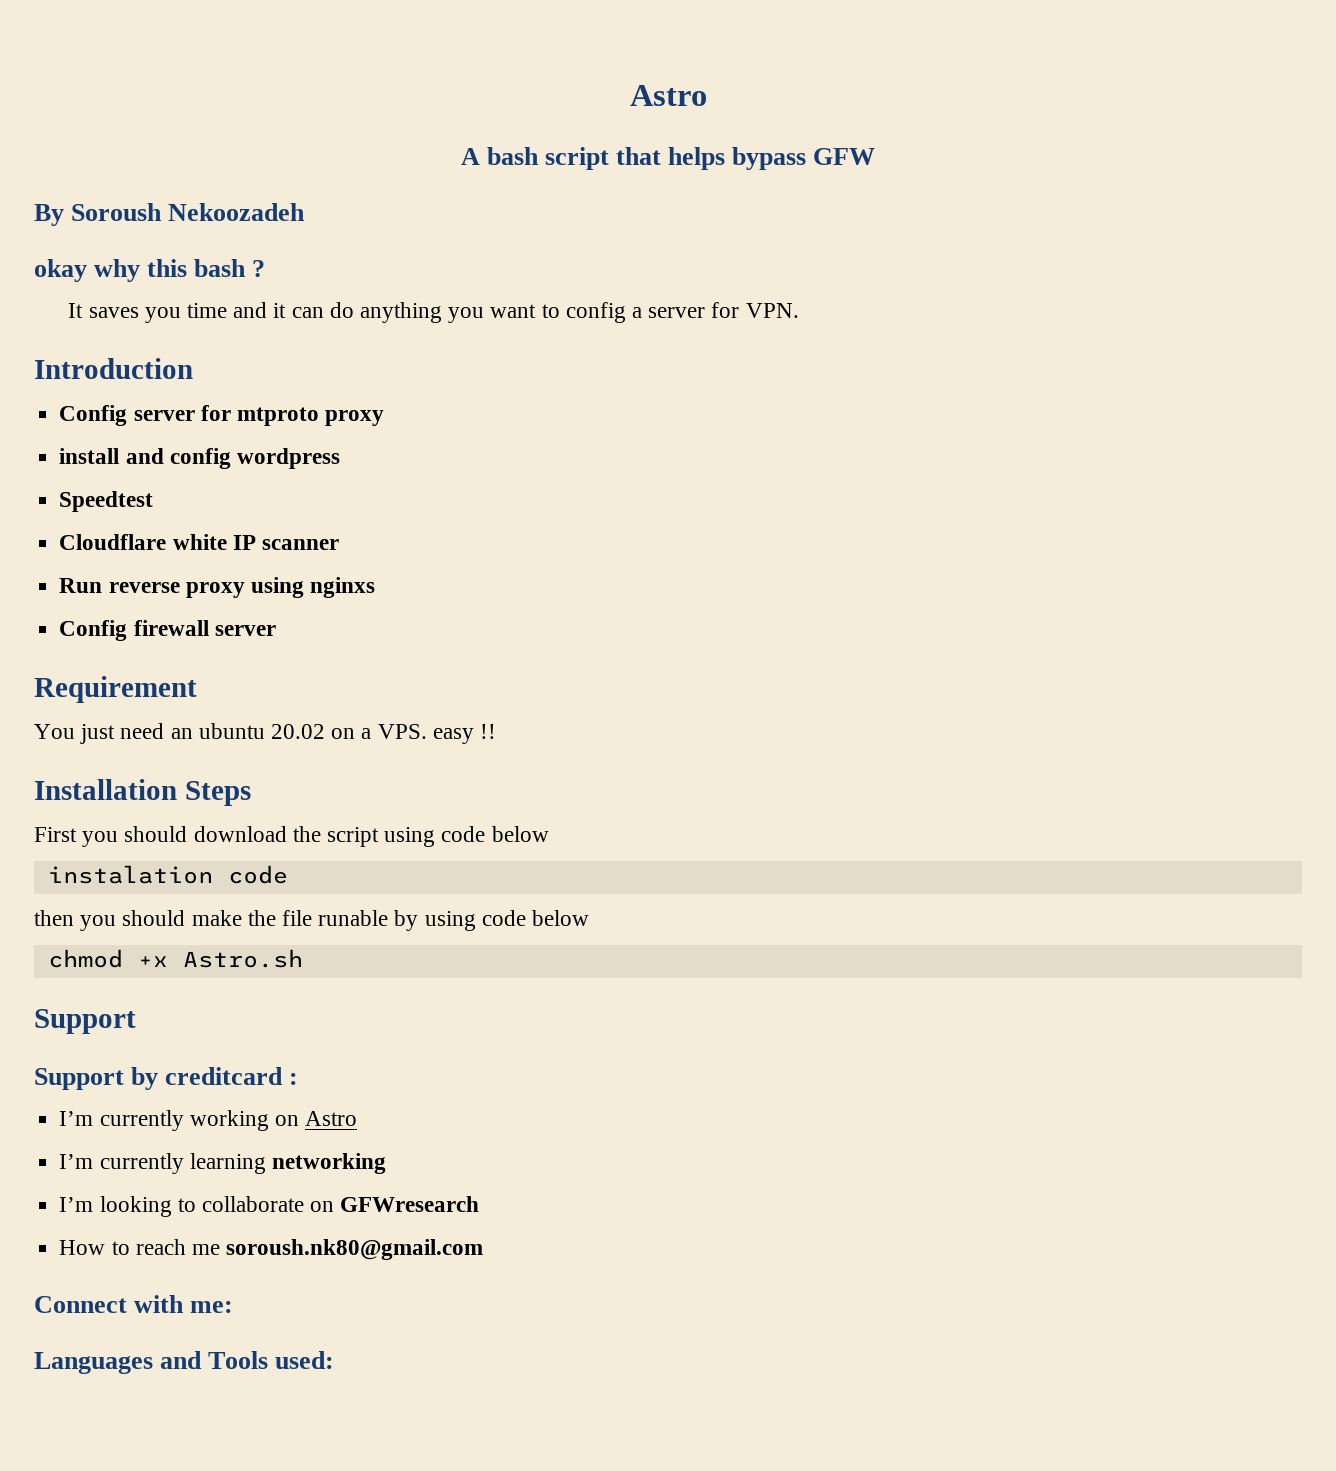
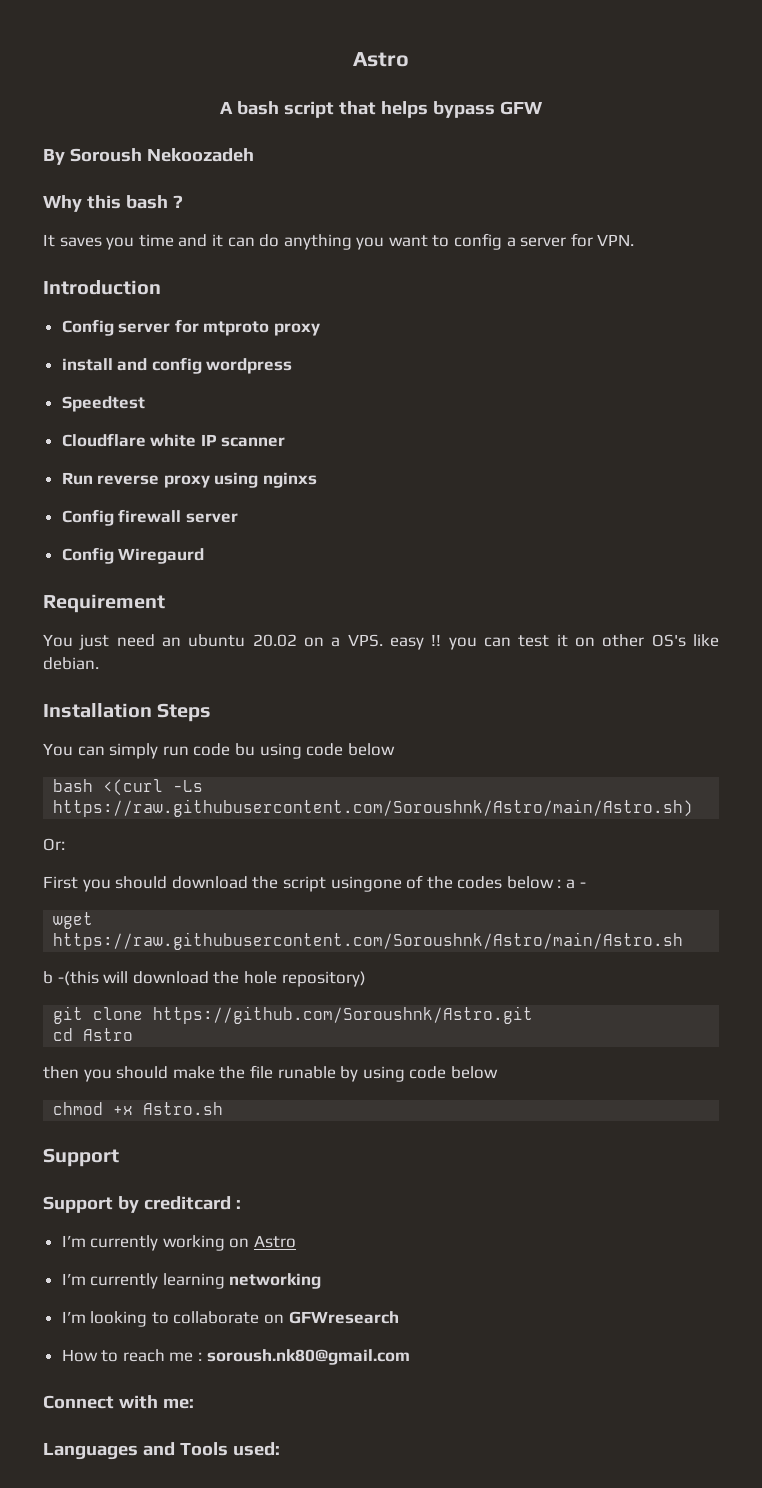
- okay why this bash ?
+ Why this bash ?
+ Config Wiregaurd
- You just need an ubuntu 20.02 on a VPS. easy !!
+ You just need an ubuntu 20.02 on a VPS. easy !! you can test it on other OS's like debian.
  Installation Steps
+ You can simply run code bu using code below
+ bash <(curl -Ls https://raw.githubusercontent.com/Soroushnk/Astro/main/Astro.sh)
+ Or:
- First you should download the script using code below
- instalation code
+ First you should download the script usingone of the codes below : a -
+ wget https://raw.githubusercontent.com/Soroushnk/Astro/main/Astro.sh
+ b -(this will download the hole repository)
+ git clone https://github.com/Soroushnk/Astro.git
+ cd Astro
- How to reach me soroush.nk80@gmail.com
+ How to reach me : soroush.nk80@gmail.com

